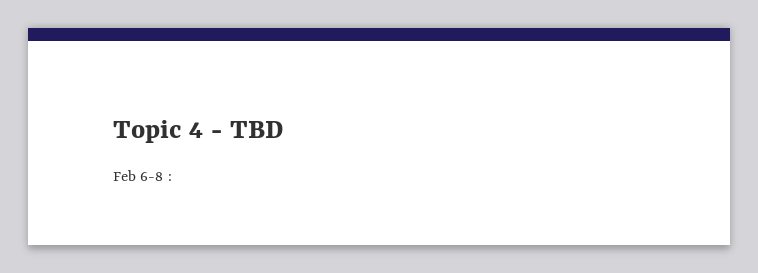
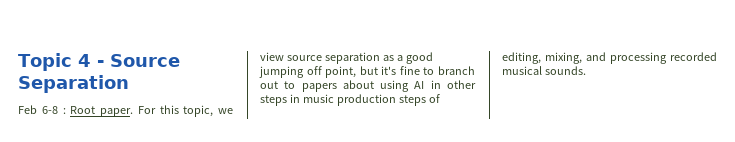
- Topic 4 - TBD
+ Topic 4 - Source Separation
- Feb 6-8 :
+ Feb 6-8 : Root paper. For this topic, we view source separation as a good jumping off point, but it's fine to branch out to papers about using AI in other steps in music production steps of editing, mixing, and processing recorded musical sounds.

